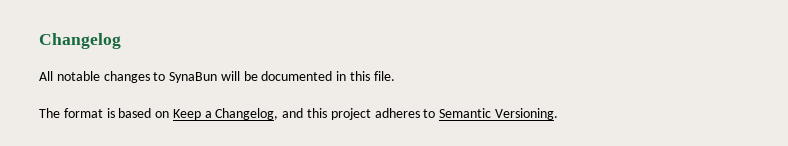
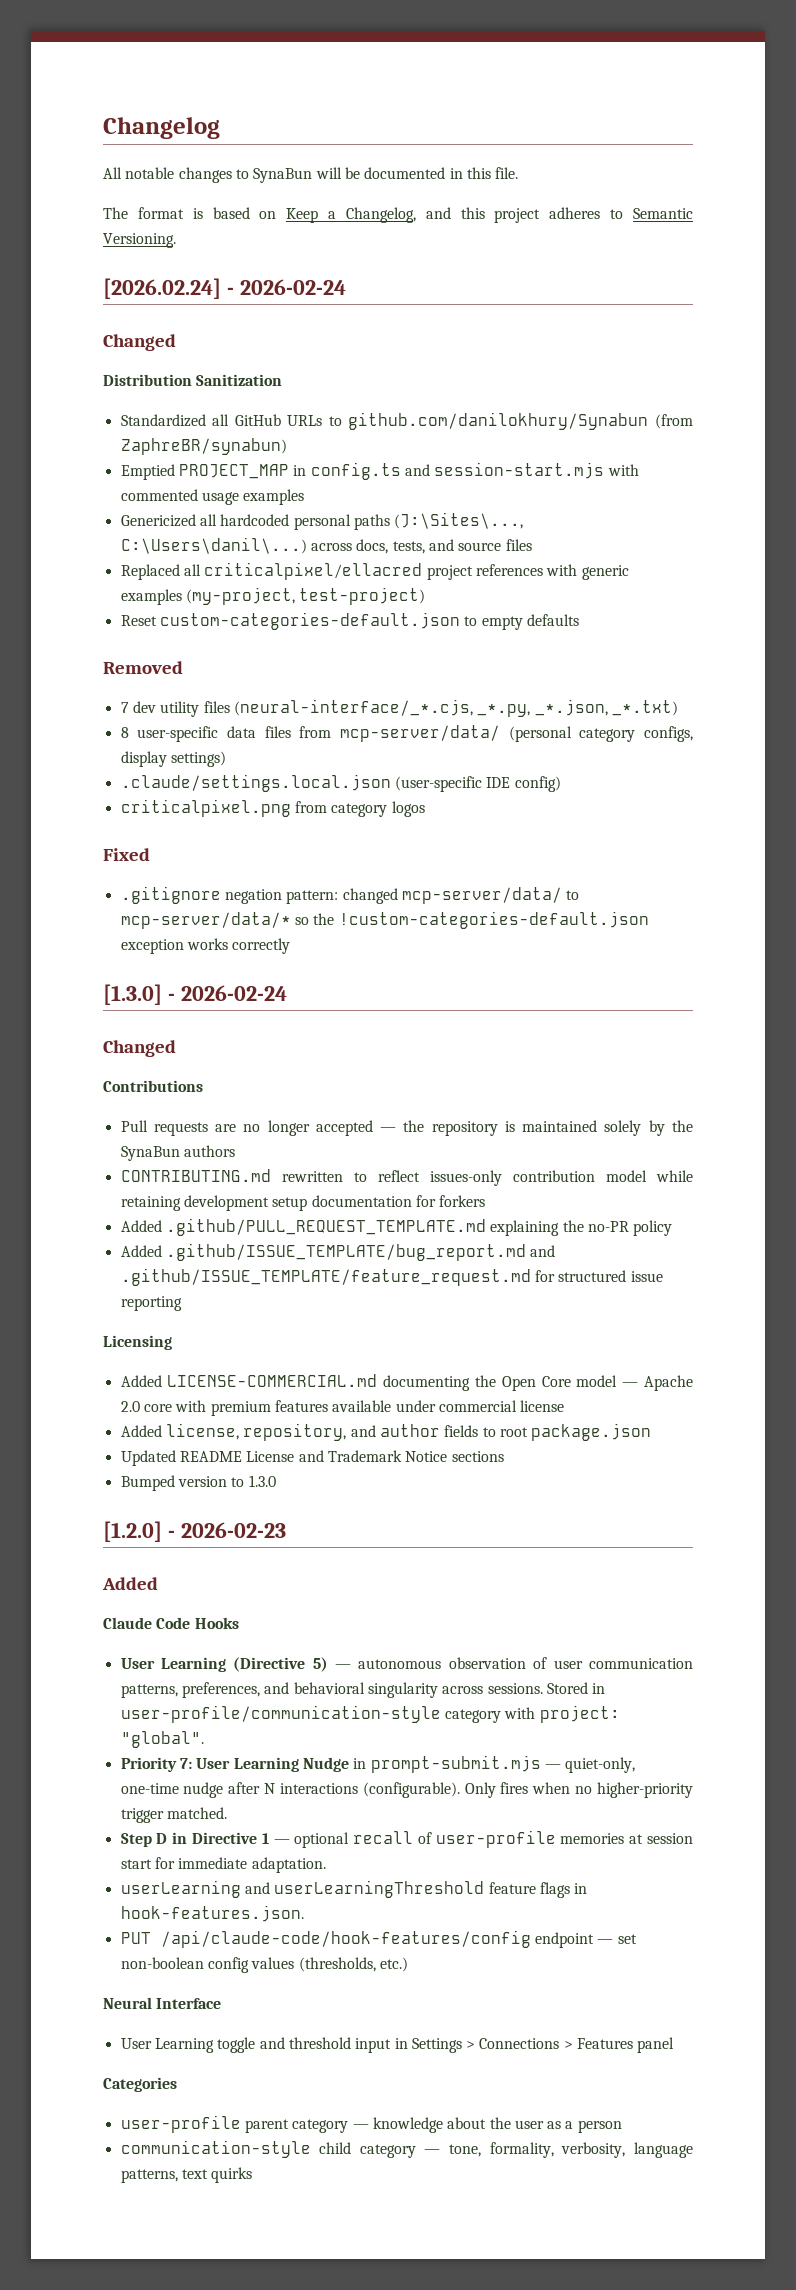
+ [2026.02.24] - 2026-02-24
+ Changed
+ Distribution Sanitization
+ Standardized all GitHub URLs to github.com/danilokhury/Synabun (from ZaphreBR/synabun)
+ Emptied PROJECT_MAP in config.ts and session-start.mjs with commented usage examples
+ Genericized all hardcoded personal paths (J:\Sites\..., C:\Users\danil\...) across docs, tests, and source files
+ Replaced all criticalpixel/ellacred project references with generic examples (my-project, test-project)
+ Reset custom-categories-default.json to empty defaults
+ Removed
+ 7 dev utility files (neural-interface/_*.cjs, _*.py, _*.json, _*.txt)
+ 8 user-specific data files from mcp-server/data/ (personal category configs, display settings)
+ .claude/settings.local.json (user-specific IDE config)
+ criticalpixel.png from category logos
+ Fixed
+ .gitignore negation pattern: changed mcp-server/data/ to mcp-server/data/* so the !custom-categories-default.json exception works correctly
+ [1.3.0] - 2026-02-24
+ Changed
+ Contributions
+ Pull requests are no longer accepted — the repository is maintained solely by the SynaBun authors
+ CONTRIBUTING.md rewritten to reflect issues-only contribution model while retaining development setup documentation for forkers
+ Added .github/PULL_REQUEST_TEMPLATE.md explaining the no-PR policy
+ Added .github/ISSUE_TEMPLATE/bug_report.md and .github/ISSUE_TEMPLATE/feature_request.md for structured issue reporting
+ Licensing
+ Added LICENSE-COMMERCIAL.md documenting the Open Core model — Apache 2.0 core with premium features available under commercial license
+ Added license, repository, and author fields to root package.json
+ Updated README License and Trademark Notice sections
+ Bumped version to 1.3.0
+ [1.2.0] - 2026-02-23
+ Added
+ Claude Code Hooks
+ User Learning (Directive 5) — autonomous observation of user communication patterns, preferences, and behavioral singularity across sessions. Stored in user-profile/communication-style category with project: "global".
+ Priority 7: User Learning Nudge in prompt-submit.mjs — quiet-only, one-time nudge after N interactions (configurable). Only fires when no higher-priority trigger matched.
+ Step D in Directive 1 — optional recall of user-profile memories at session start for immediate adaptation.
+ userLearning and userLearningThreshold feature flags in hook-features.json.
+ PUT /api/claude-code/hook-features/config endpoint — set non-boolean config values (thresholds, etc.)
+ Neural Interface
+ User Learning toggle and threshold input in Settings > Connections > Features panel
+ Categories
+ user-profile parent category — knowledge about the user as a person
+ communication-style child category — tone, formality, verbosity, language patterns, text quirks

